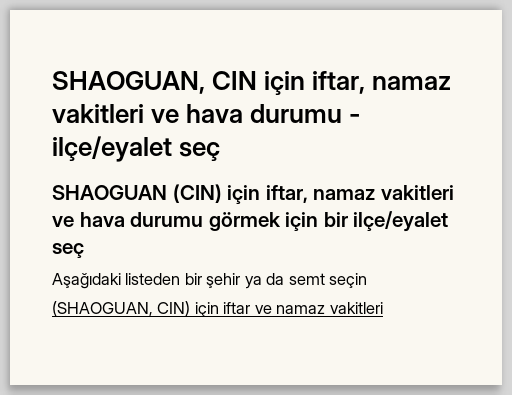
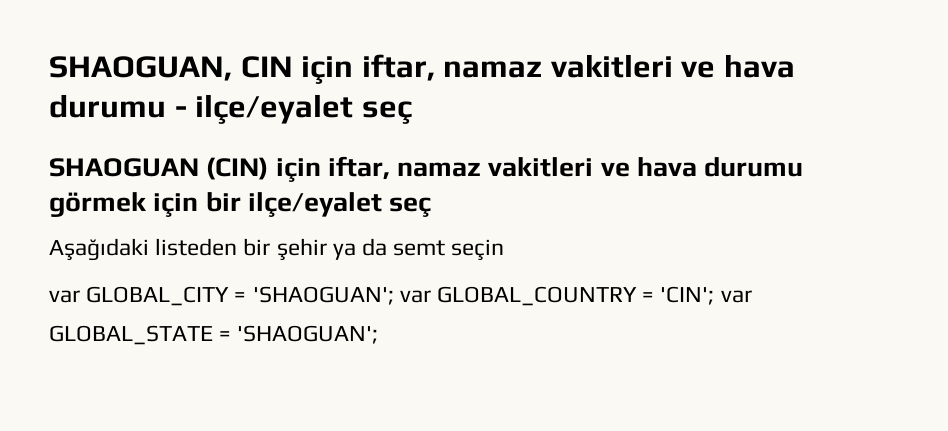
- (SHAOGUAN, CIN) için iftar ve namaz vakitleri
+ var GLOBAL_CITY = 'SHAOGUAN'; var GLOBAL_COUNTRY = 'CIN'; var GLOBAL_STATE = 'SHAOGUAN';

